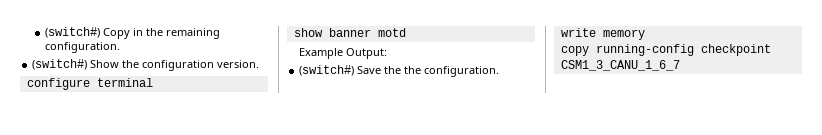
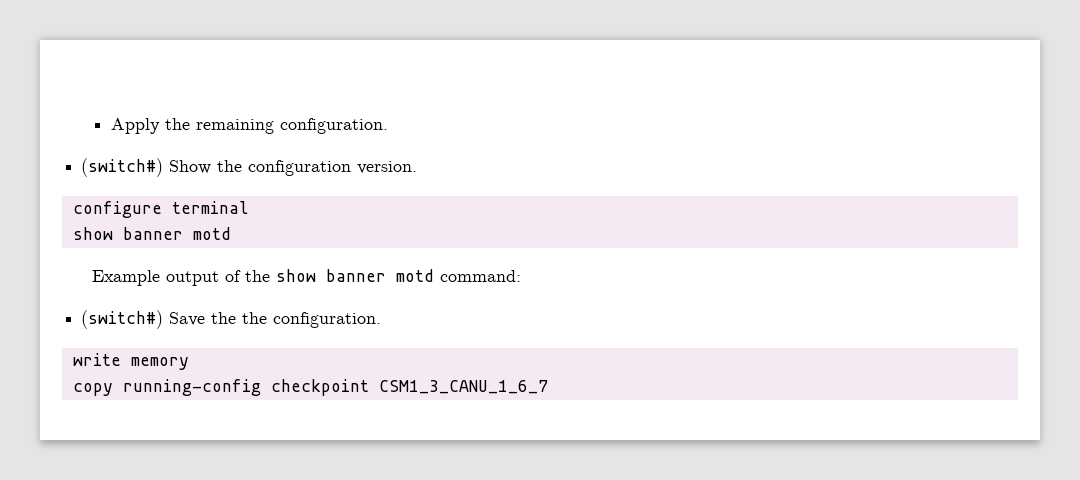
- (switch#) Copy in the remaining configuration.
+ Apply the remaining configuration.
- Example Output:
+ Example output of the show banner motd command:

